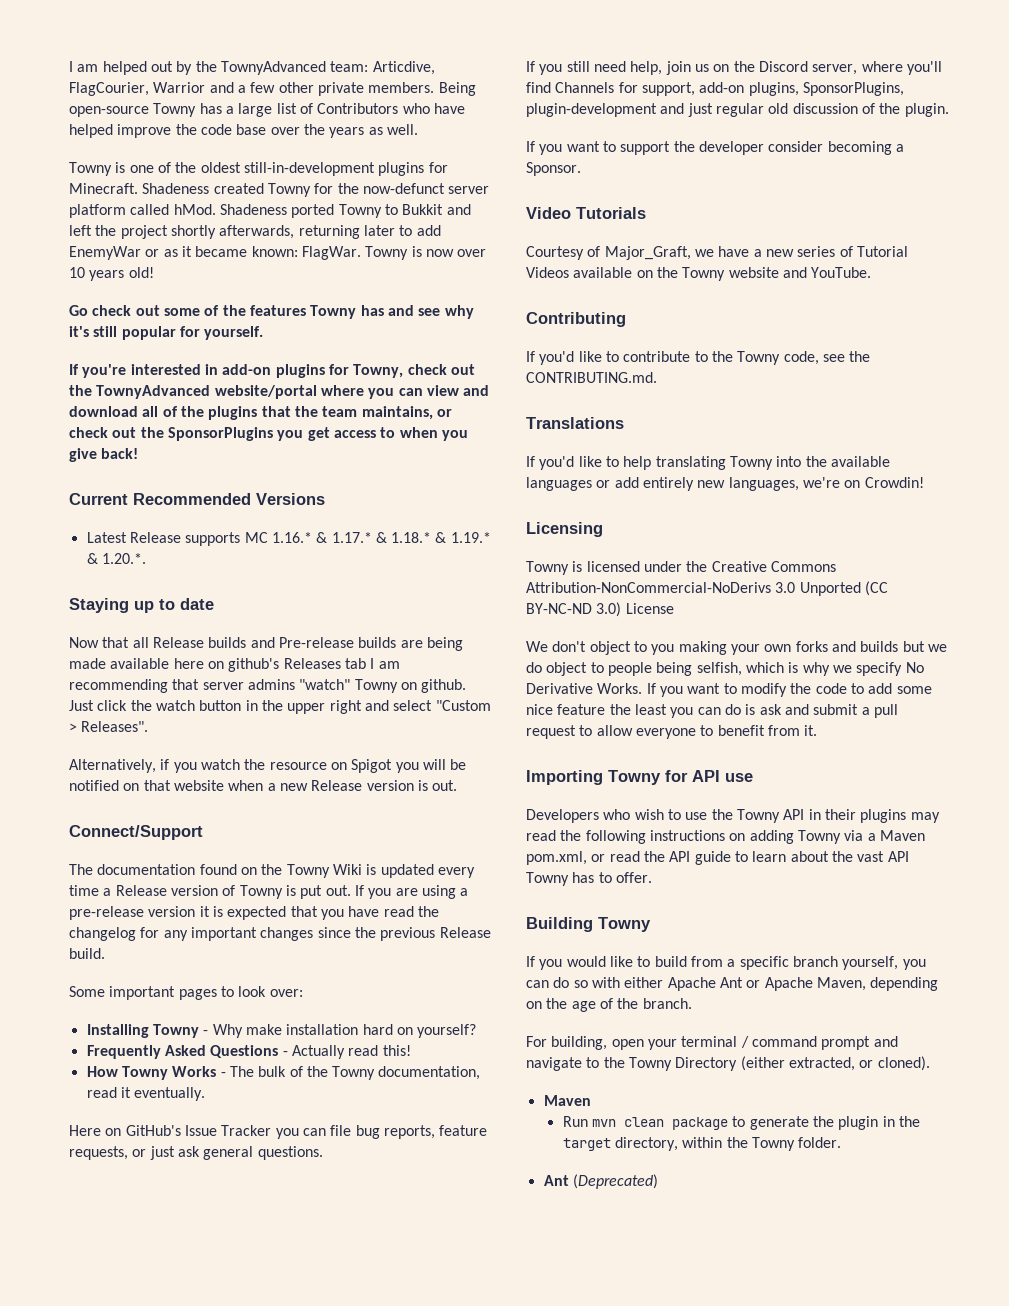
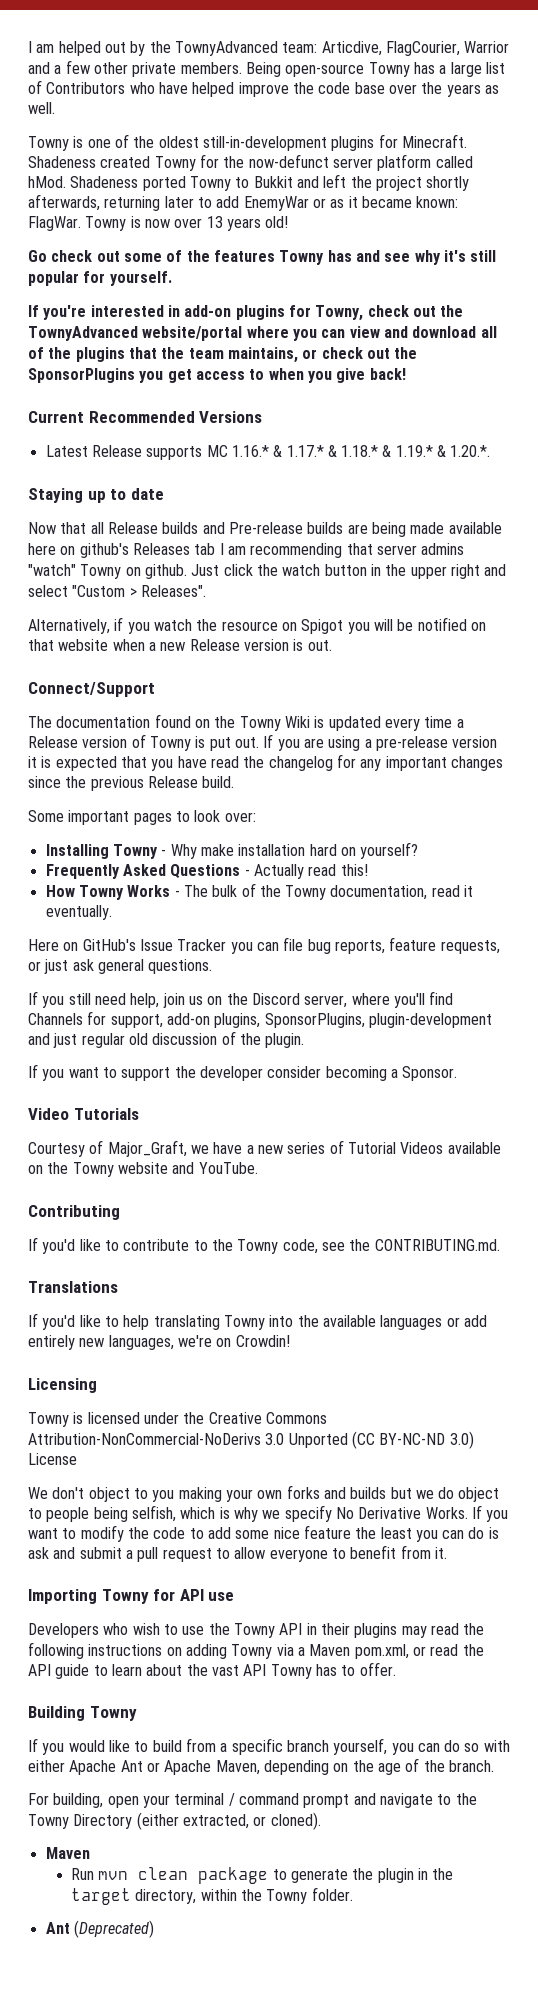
- Towny is now over 10 years old!
+ Towny is now over 13 years old!

